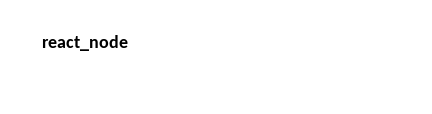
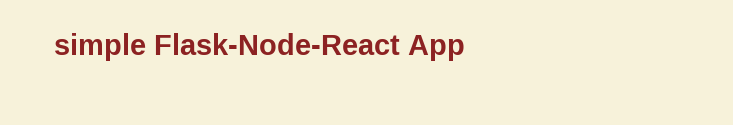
- react_node
+ simple Flask-Node-React App

